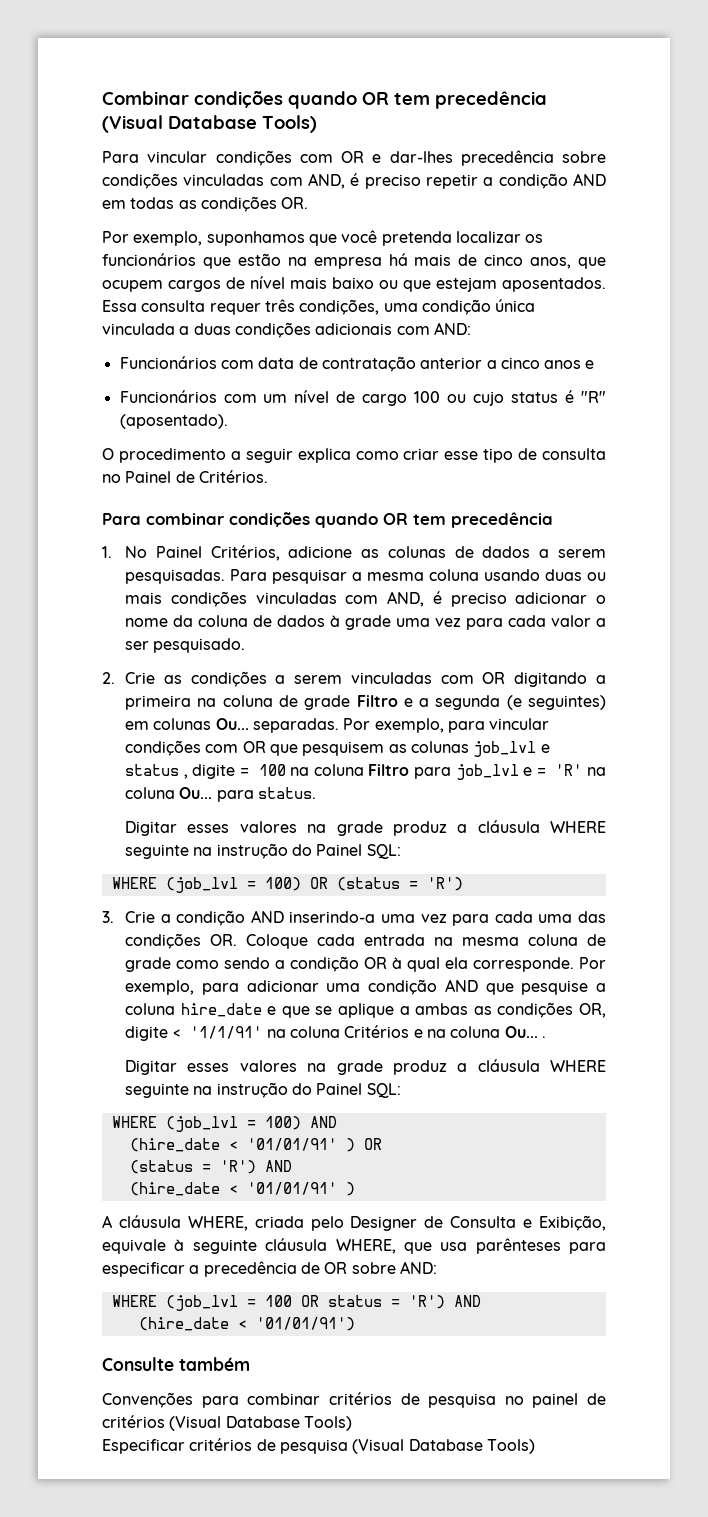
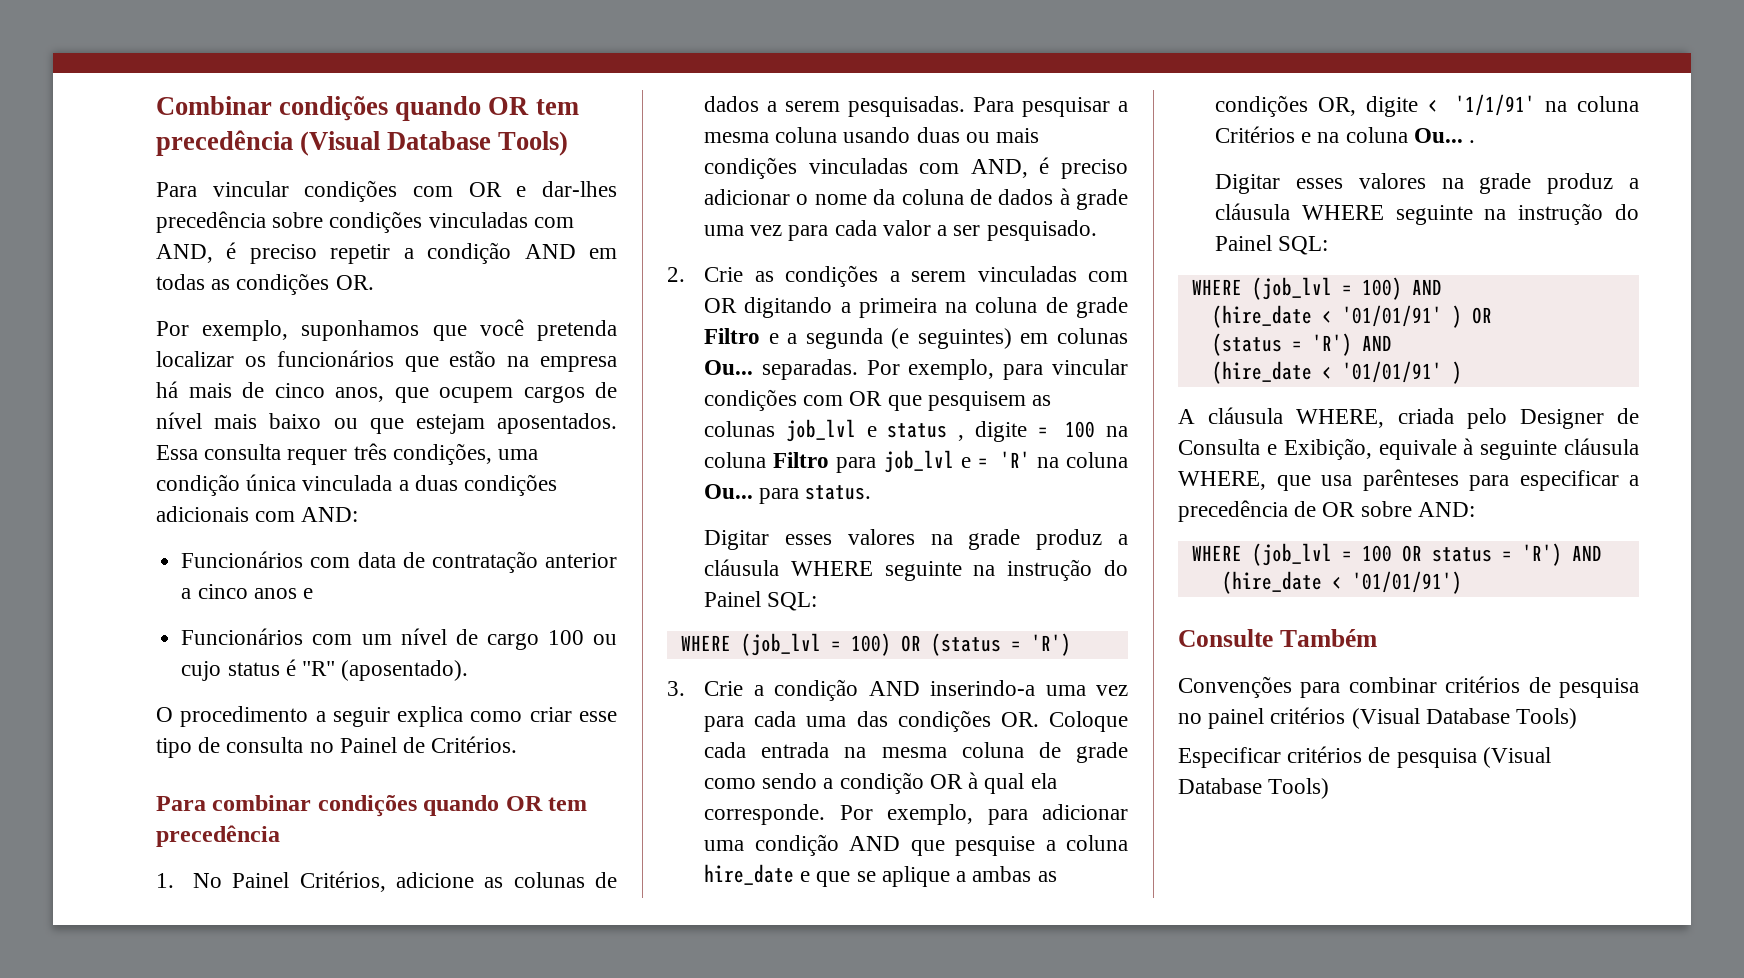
- Consulte também
+ Consulte Também
- Convenções para combinar critérios de pesquisa no painel de critérios (Visual Database Tools)
+ Convenções para combinar critérios de pesquisa no painel critérios (Visual Database Tools)

